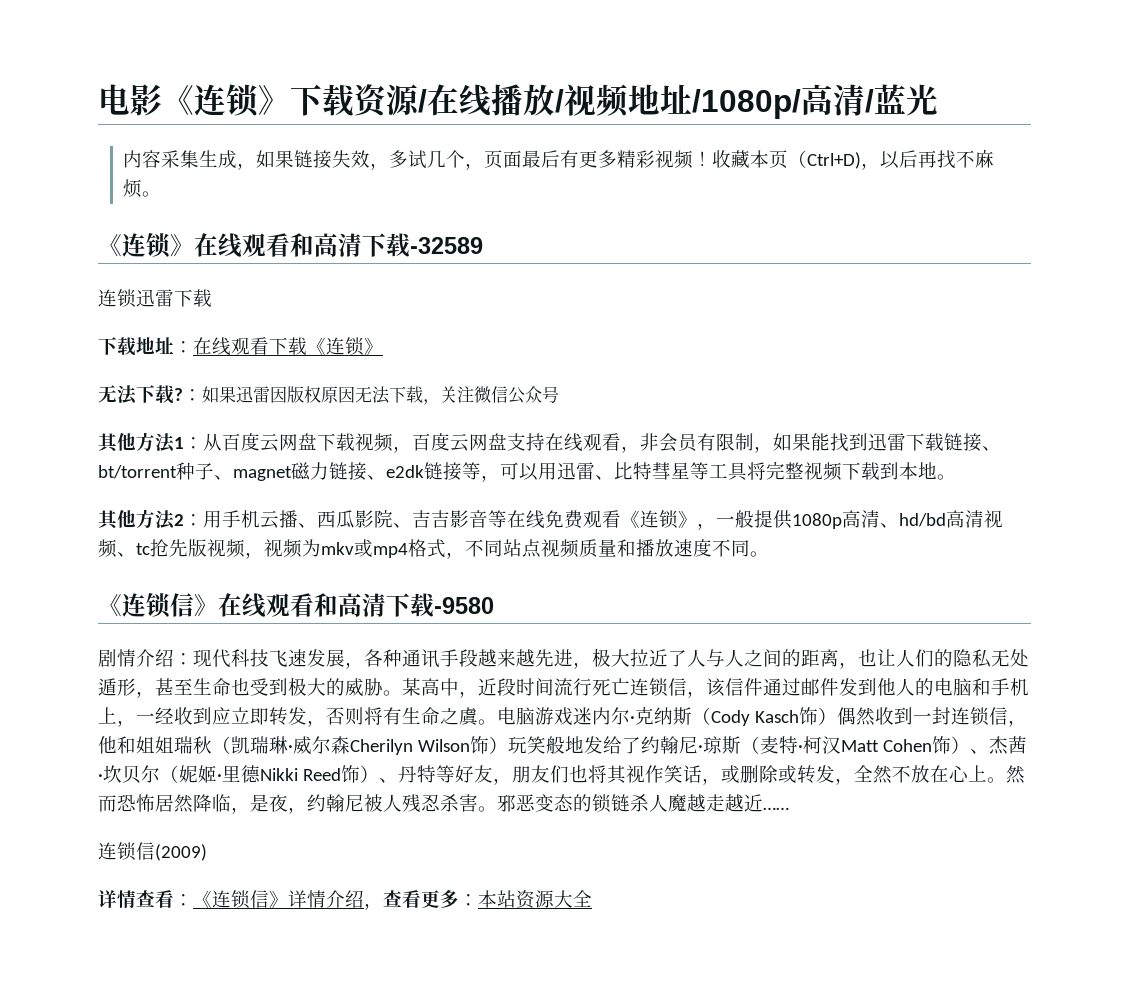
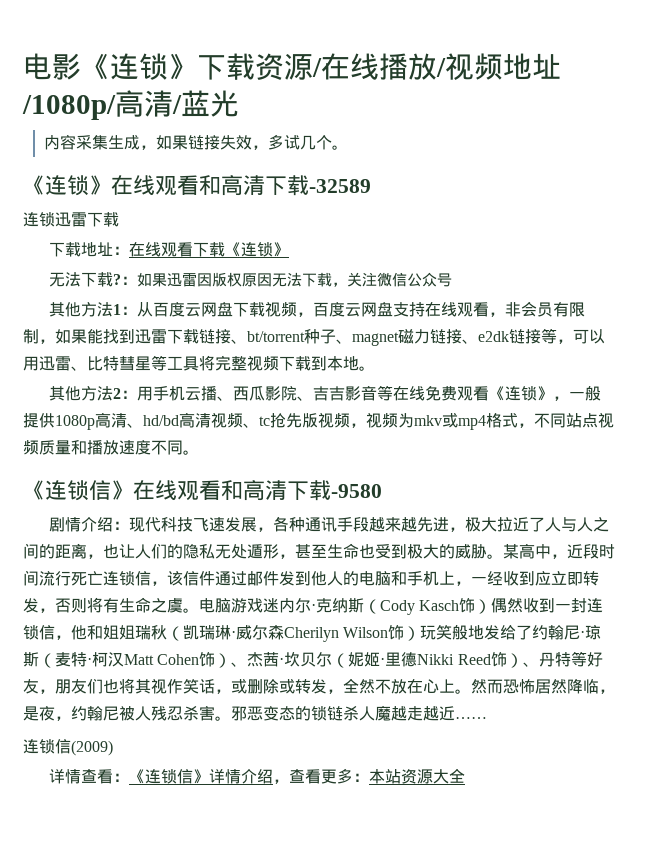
- 内容采集生成，如果链接失效，多试几个，页面最后有更多精彩视频！收藏本页（Ctrl+D)，以后再找不麻烦。
+ 内容采集生成，如果链接失效，多试几个。

